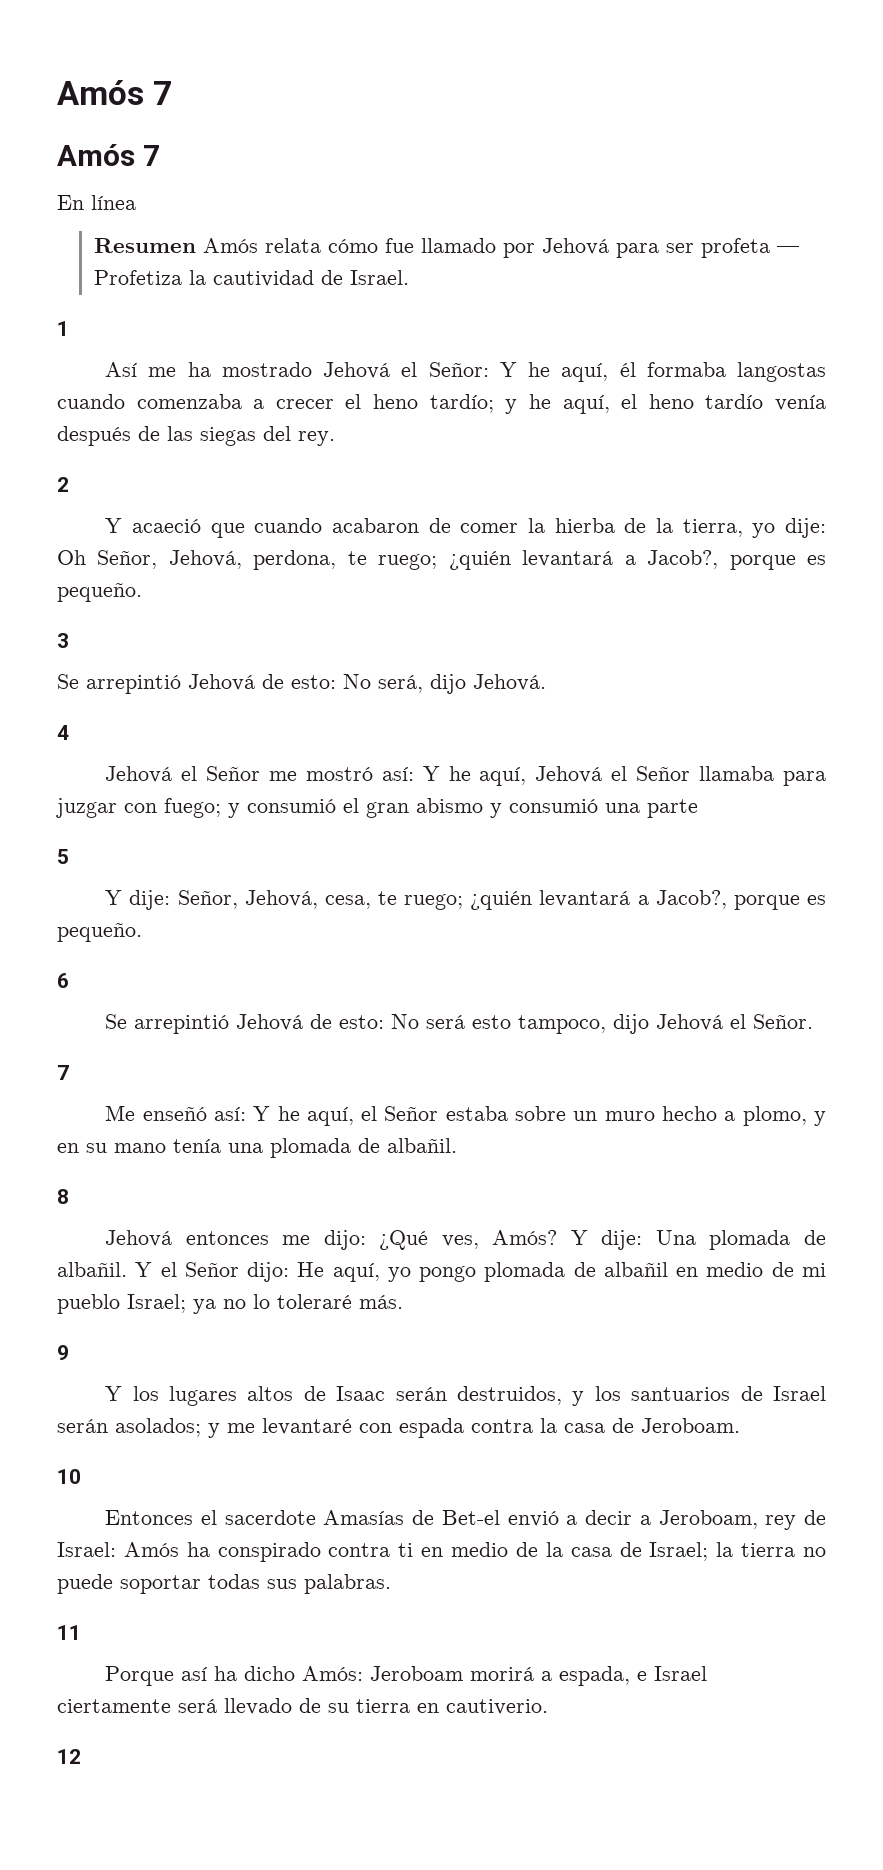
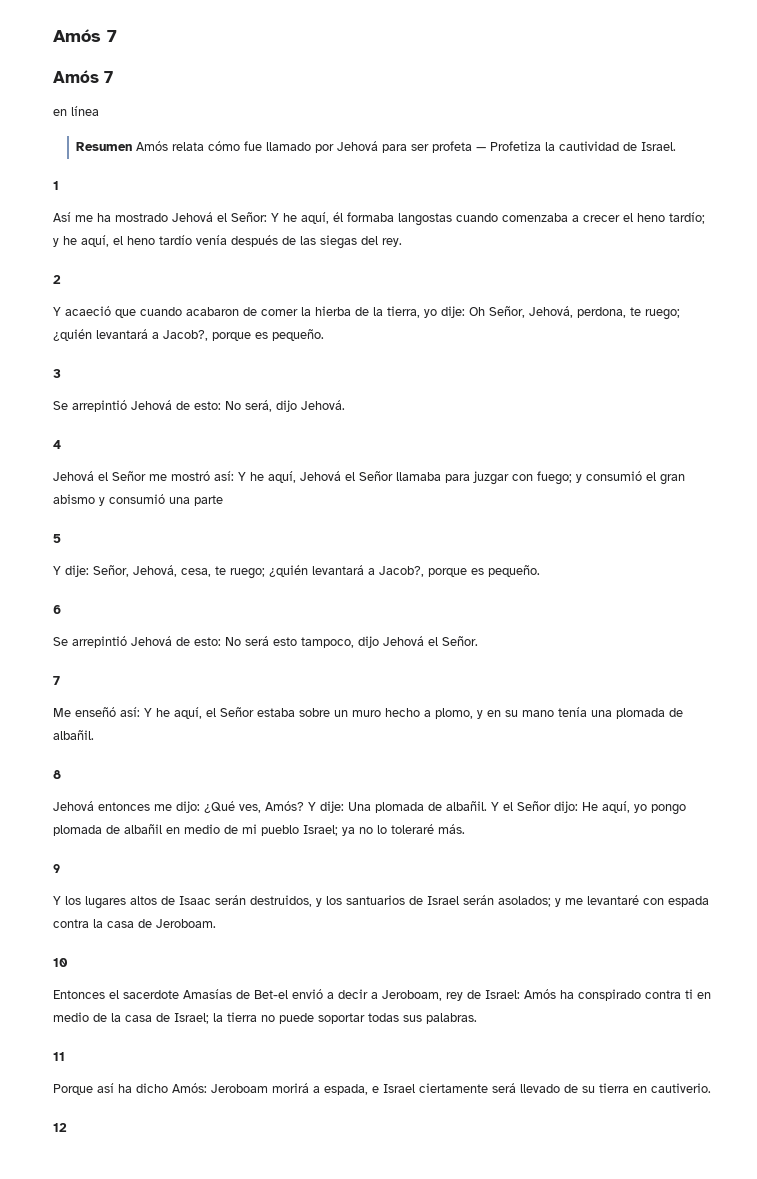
- En línea
+ en línea

